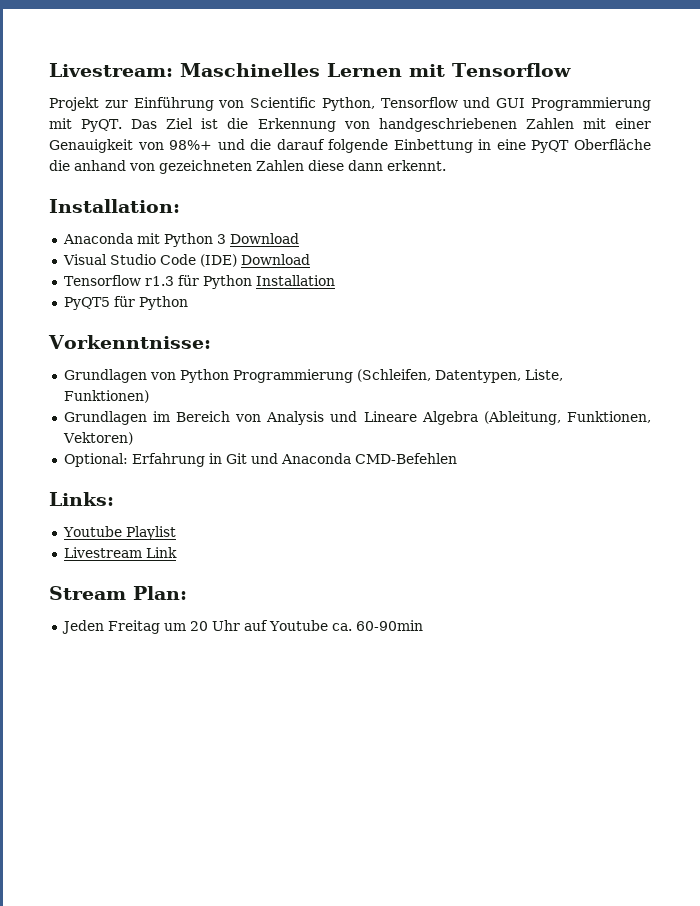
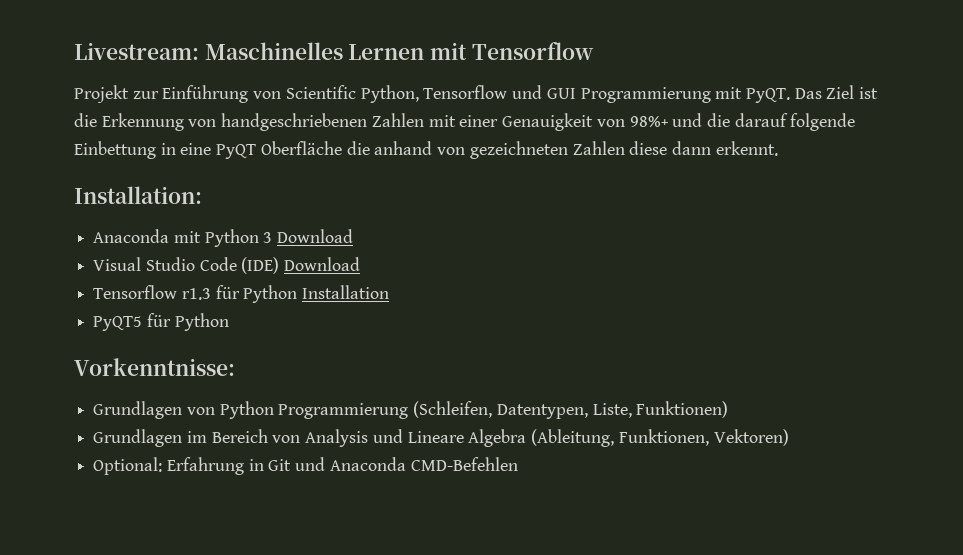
- Links:
- Youtube Playlist
- Livestream Link
- Stream Plan:
- Jeden Freitag um 20 Uhr auf Youtube ca. 60-90min

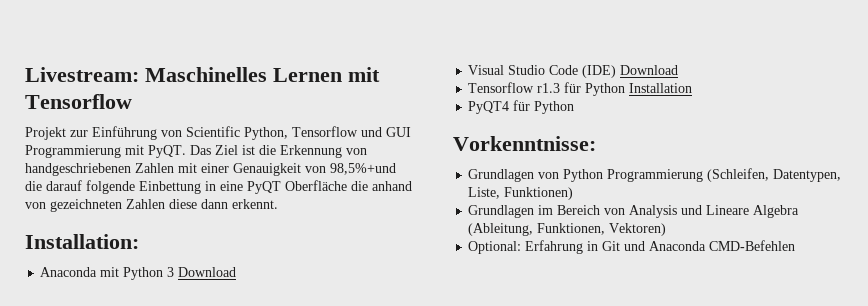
- Das Ziel ist die Erkennung von handgeschriebenen Zahlen mit einer Genauigkeit von 98%+ und die darauf folgende Einbettung in eine PyQT Oberfläche die anhand von gezeichneten Zahlen diese dann erkennt.
+ Das Ziel ist die Erkennung von handgeschriebenen Zahlen mit einer Genauigkeit von 98,5%+und die darauf folgende Einbettung in eine PyQT Oberfläche die anhand von gezeichneten Zahlen diese dann erkennt.
- PyQT5 für Python
+ PyQT4 für Python

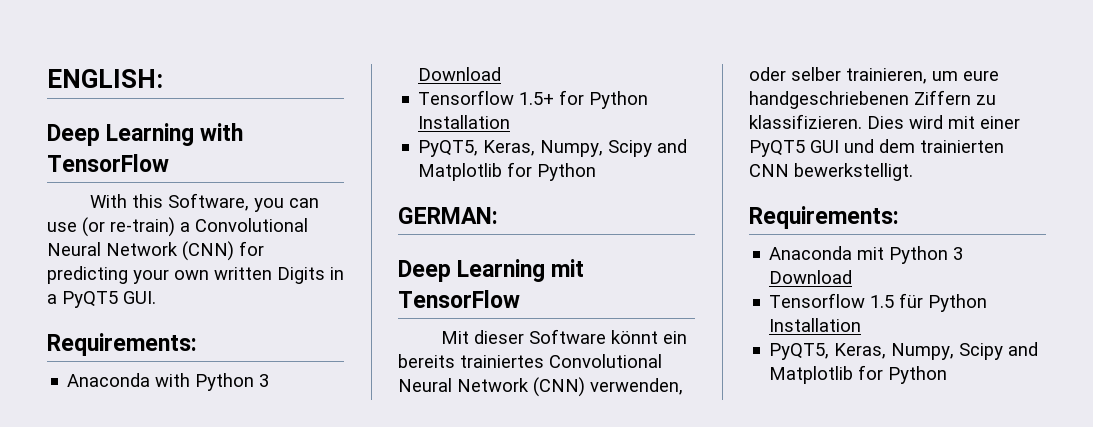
- Livestream: Maschinelles Lernen mit Tensorflow
- Projekt zur Einführung von Scientific Python, Tensorflow und GUI Programmierung mit PyQT. Das Ziel ist die Erkennung von handgeschriebenen Zahlen mit einer Genauigkeit von 98,5%+und die darauf folgende Einbettung in eine PyQT Oberfläche die anhand von gezeichneten Zahlen diese dann erkennt.
- Installation:
+ ENGLISH:
+ Deep Learning with TensorFlow
+ With this Software, you can use (or re-train) a Convolutional Neural Network (CNN) for predicting your own written Digits in a PyQT5 GUI.
+ Requirements:
+ Anaconda with Python 3 Download
+ Tensorflow 1.5+ for Python Installation
+ PyQT5, Keras, Numpy, Scipy and Matplotlib for Python
+ GERMAN:
+ Deep Learning mit TensorFlow
+ Mit dieser Software könnt ein bereits trainiertes Convolutional Neural Network (CNN) verwenden, oder selber trainieren, um eure handgeschriebenen Ziffern zu klassifizieren. Dies wird mit einer PyQT5 GUI und dem trainierten CNN bewerkstelligt.
+ Requirements:
- Visual Studio Code (IDE) Download
- Tensorflow r1.3 für Python Installation
- PyQT4 für Python
- Vorkenntnisse:
- Grundlagen von Python Programmierung (Schleifen, Datentypen, Liste, Funktionen)
- Grundlagen im Bereich von Analysis und Lineare Algebra (Ableitung, Funktionen, Vektoren)
- Optional: Erfahrung in Git und Anaconda CMD-Befehlen
+ Tensorflow 1.5 für Python Installation
+ PyQT5, Keras, Numpy, Scipy and Matplotlib for Python

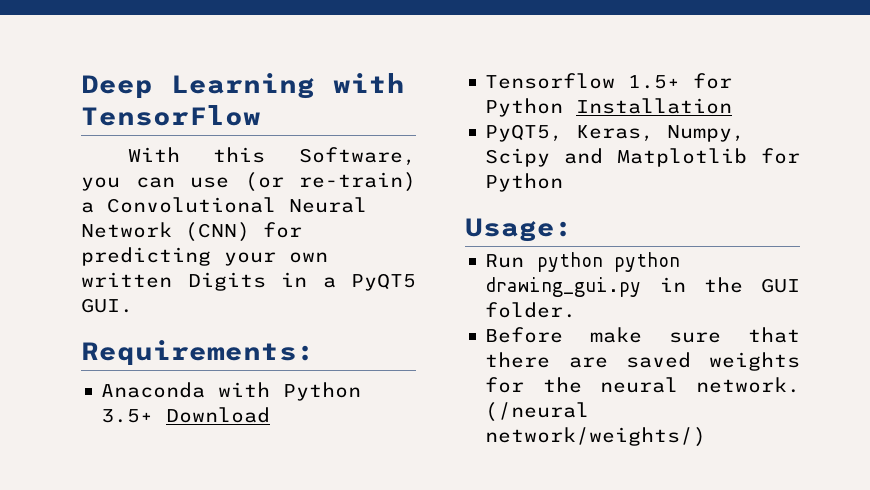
- ENGLISH:
- Anaconda with Python 3 Download
+ Anaconda with Python 3.5+ Download
- GERMAN:
- Deep Learning mit TensorFlow
- Mit dieser Software könnt ein bereits trainiertes Convolutional Neural Network (CNN) verwenden, oder selber trainieren, um eure handgeschriebenen Ziffern zu klassifizieren. Dies wird mit einer PyQT5 GUI und dem trainierten CNN bewerkstelligt.
- Requirements:
- Anaconda mit Python 3 Download
- Tensorflow 1.5 für Python Installation
- PyQT5, Keras, Numpy, Scipy and Matplotlib for Python
+ Usage:
+ Run python python drawing_gui.py in the GUI folder.
+ Before make sure that there are saved weights for the neural network. (/neural network/weights/)

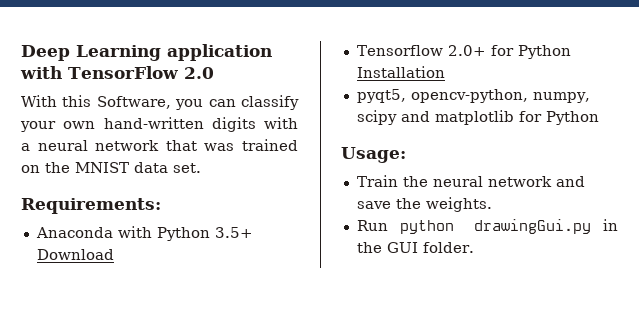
- Deep Learning with TensorFlow
+ Deep Learning application with TensorFlow 2.0
- With this Software, you can use (or re-train) a Convolutional Neural Network (CNN) for predicting your own written Digits in a PyQT5 GUI.
+ With this Software, you can classify your own hand-written digits with a neural network that was trained on the MNIST data set.
- Tensorflow 1.5+ for Python Installation
+ Tensorflow 2.0+ for Python Installation
- PyQT5, Keras, Numpy, Scipy and Matplotlib for Python
+ pyqt5, opencv-python, numpy, scipy and matplotlib for Python
  Usage:
+ Train the neural network and save the weights.
- Run python python drawing_gui.py in the GUI folder.
+ Run python drawingGui.py in the GUI folder.
- Before make sure that there are saved weights for the neural network. (/neural network/weights/)

